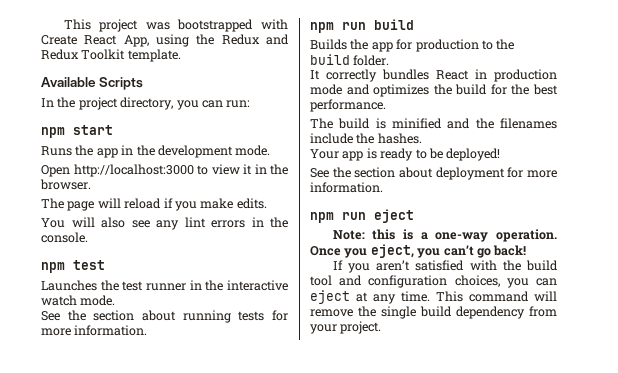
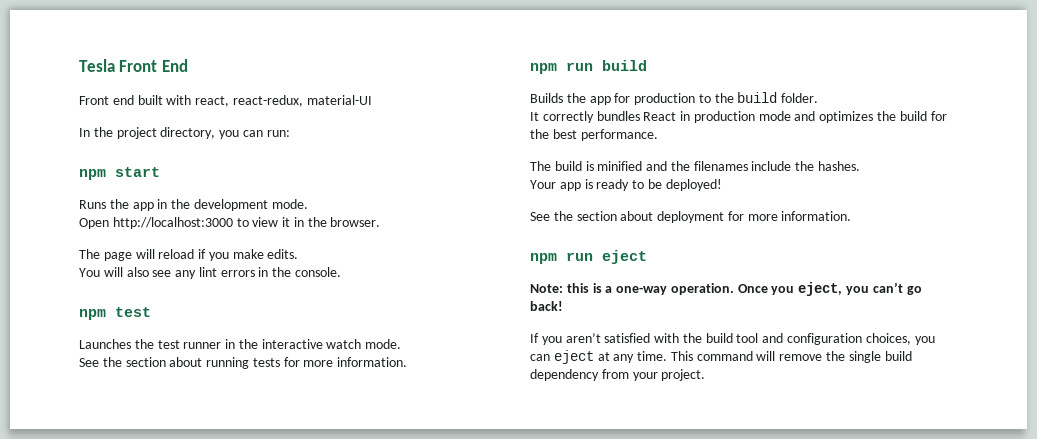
- This project was bootstrapped with Create React App, using the Redux and Redux Toolkit template.
- Available Scripts
+ Tesla Front End
+ Front end built with react, react-redux, material-UI

